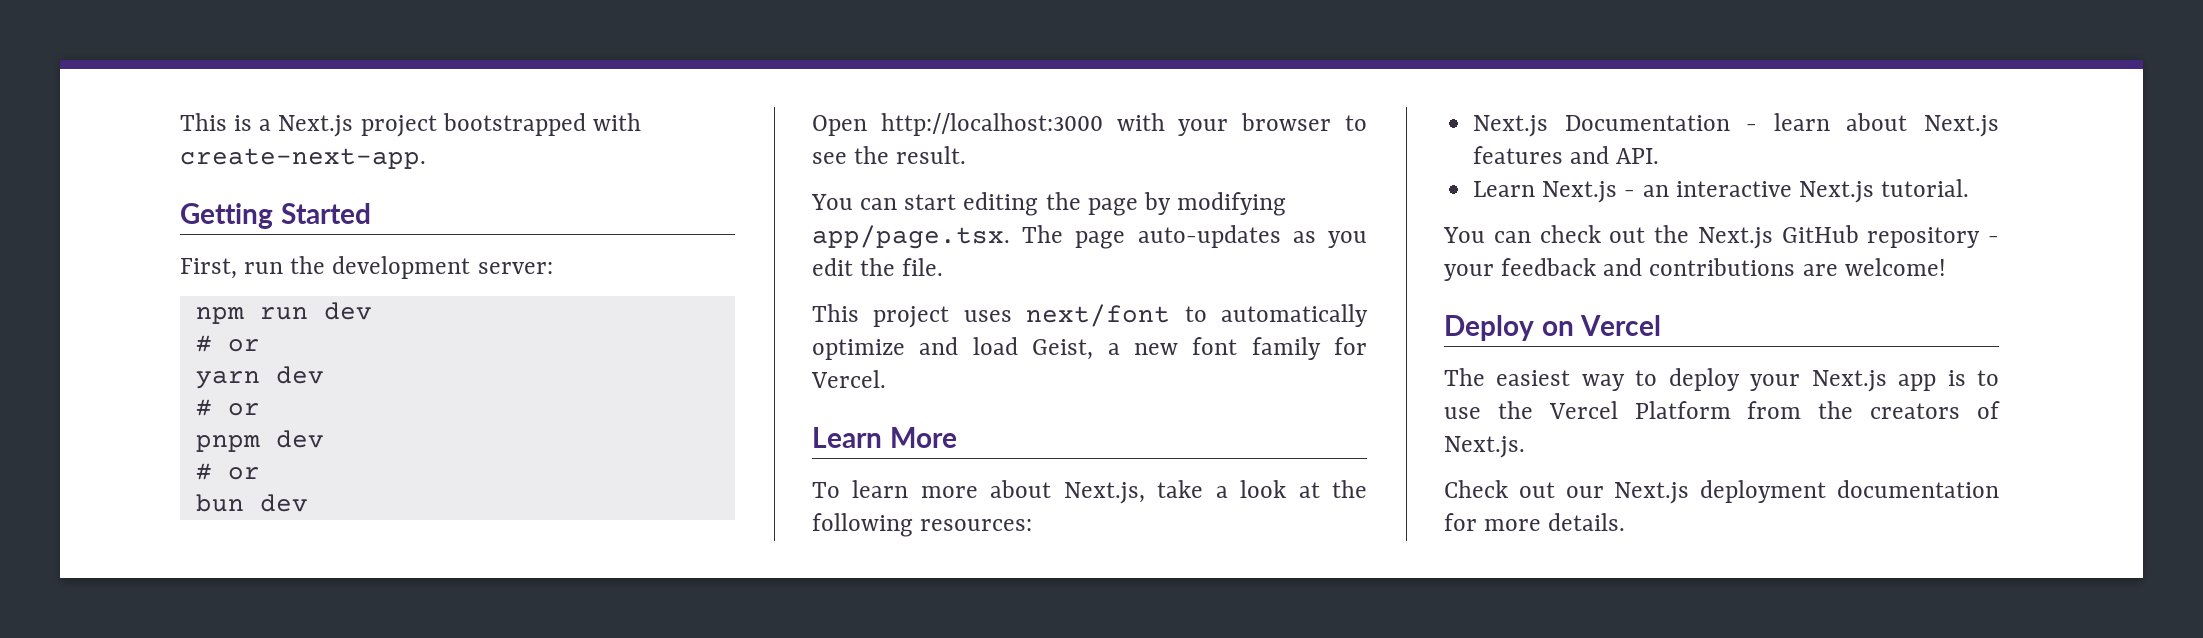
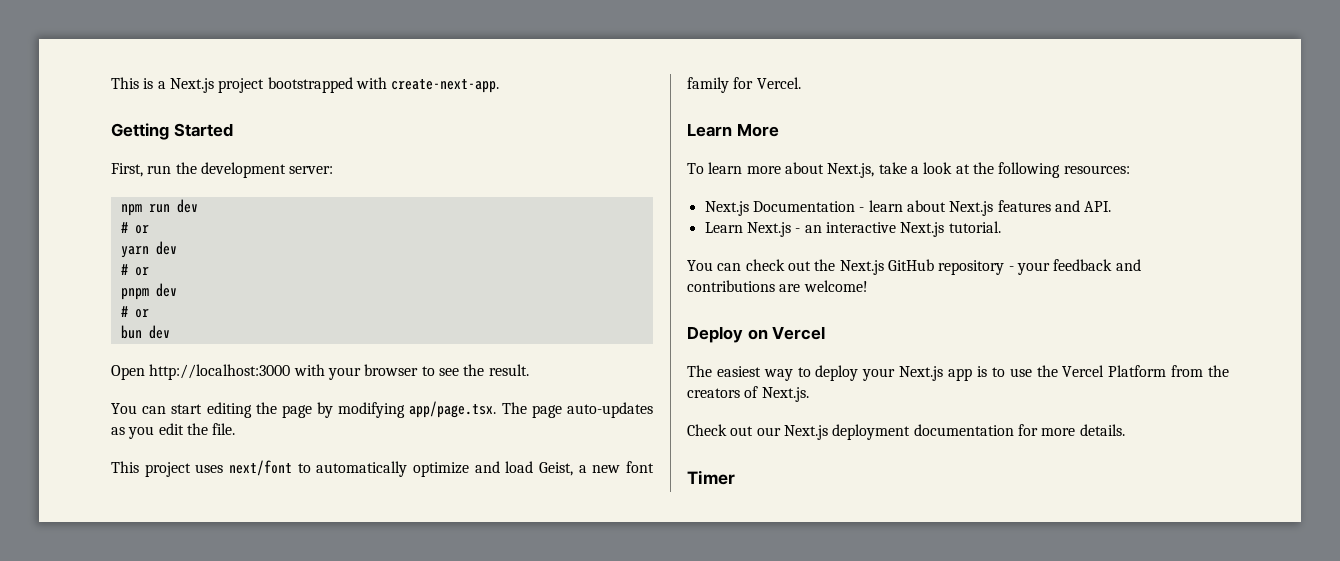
+ Timer

